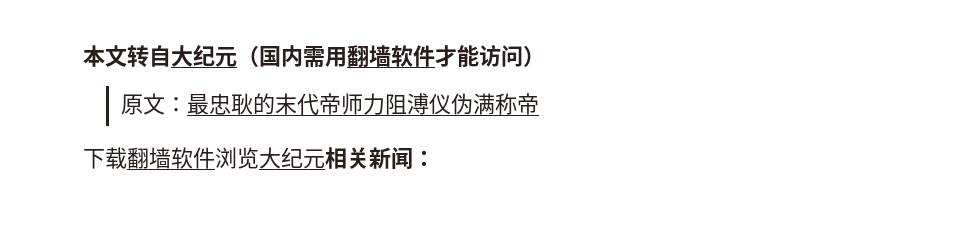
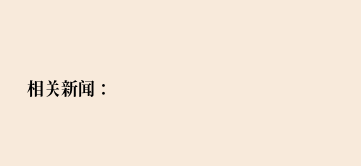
- 本文转自大纪元（国内需用翻墙软件才能访问）
- 原文：最忠耿的末代帝师力阻溥仪伪满称帝
- 下载翻墙软件浏览大纪元相关新闻：
+ 相关新闻：

